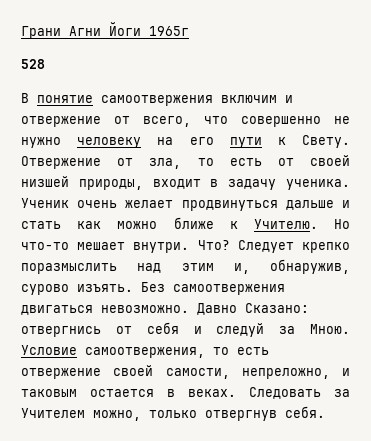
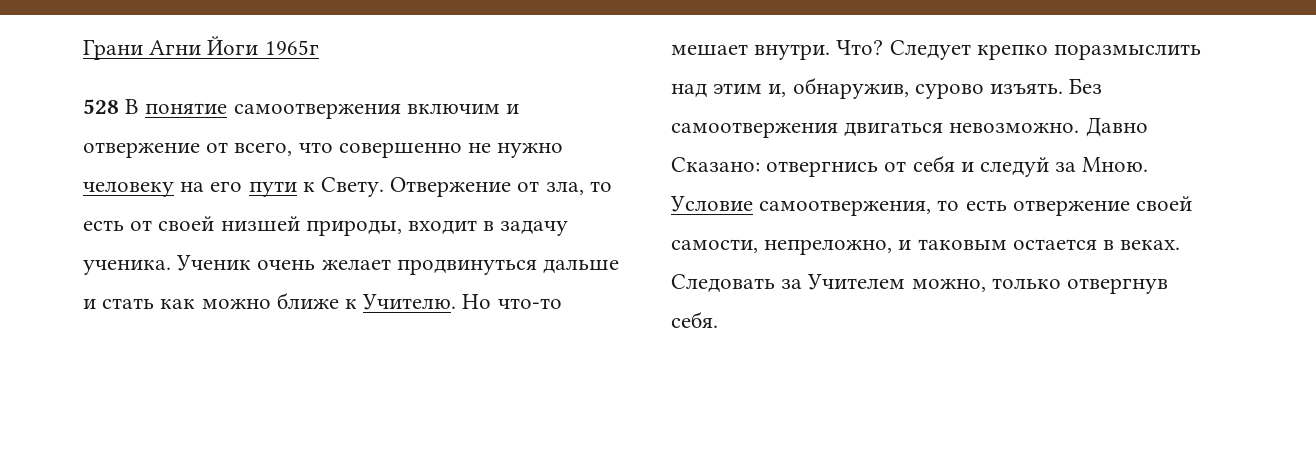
- 528
- В понятие самоотвержения включим и отвержение от всего, что совершенно не нужно человеку на его пути к Свету.
+ 528 В понятие самоотвержения включим и отвержение от всего, что совершенно не нужно человеку на его пути к Свету.

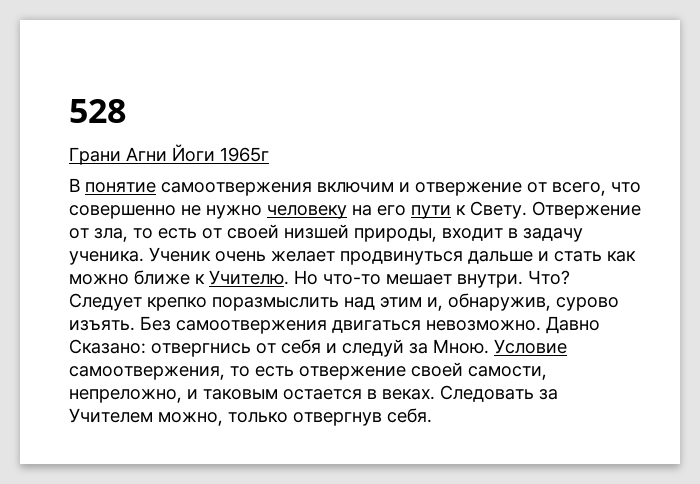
+ 528
- 528 В понятие самоотвержения включим и отвержение от всего, что совершенно не нужно человеку на его пути к Свету.
+ В понятие самоотвержения включим и отвержение от всего, что совершенно не нужно человеку на его пути к Свету.

